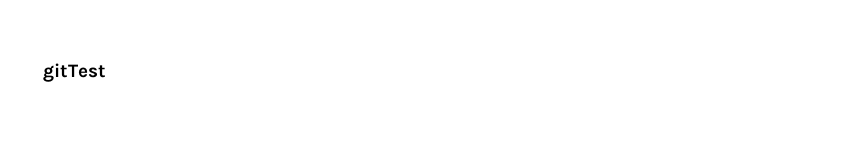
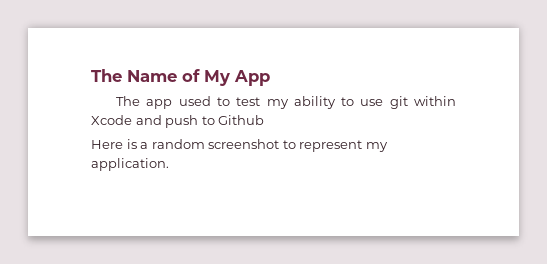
- gitTest
+ The Name of My App
+ The app used to test my ability to use git within Xcode and push to Github
+ Here is a random screenshot to represent my application.

